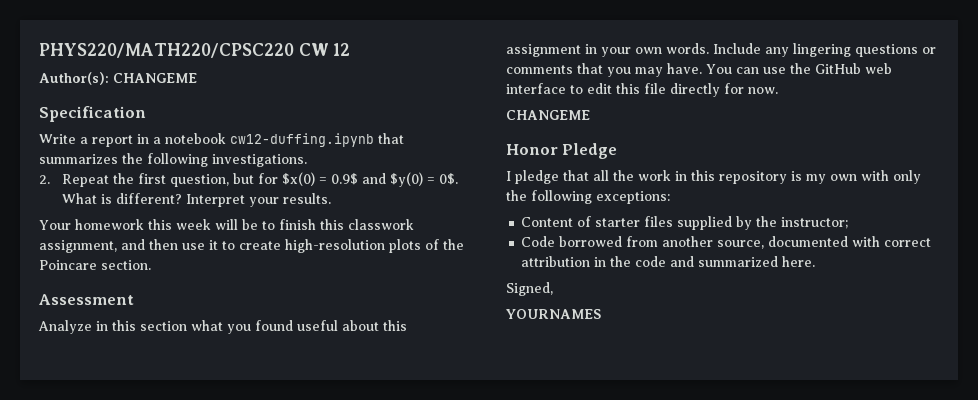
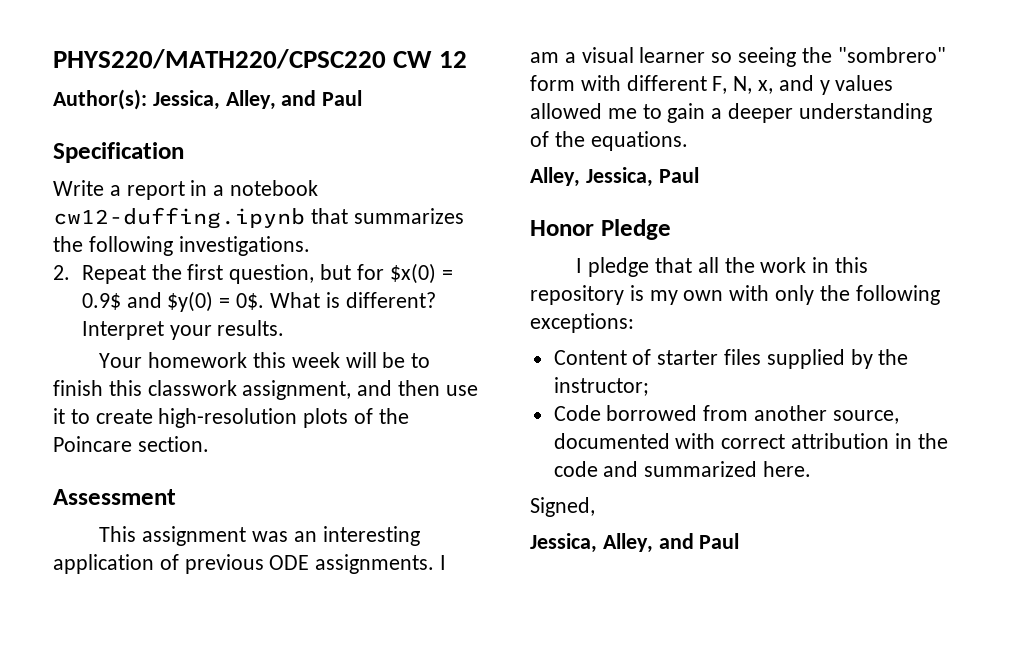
- Author(s): CHANGEME
+ Author(s): Jessica, Alley, and Paul
- Analyze in this section what you found useful about this assignment in your own words. Include any lingering questions or comments that you may have. You can use the GitHub web interface to edit this file directly for now.
- CHANGEME
+ This assignment was an interesting application of previous ODE assignments. I am a visual learner so seeing the "sombrero" form with different F, N, x, and y values allowed me to gain a deeper understanding of the equations.
+ Alley, Jessica, Paul
  Signed,
- YOURNAMES
+ Jessica, Alley, and Paul

